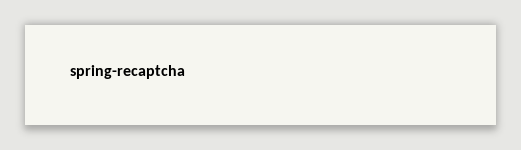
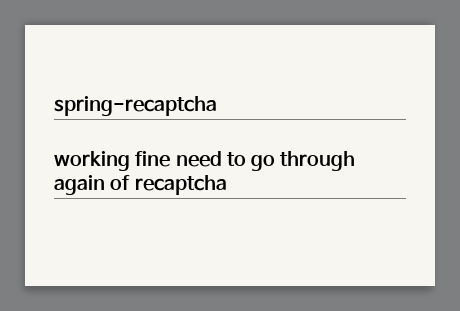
+ working fine need to go through again of recaptcha

